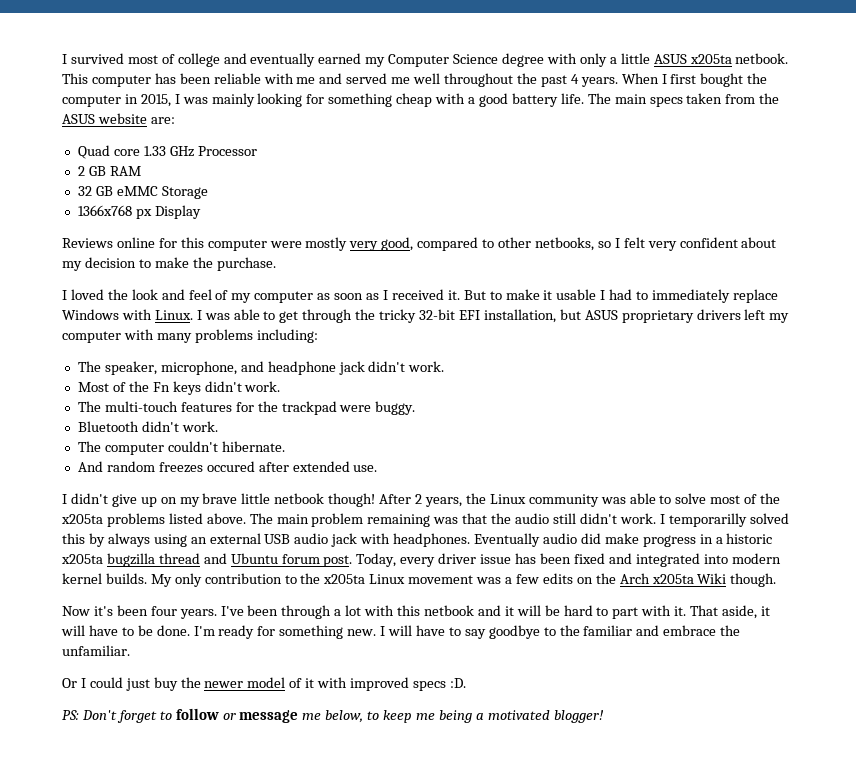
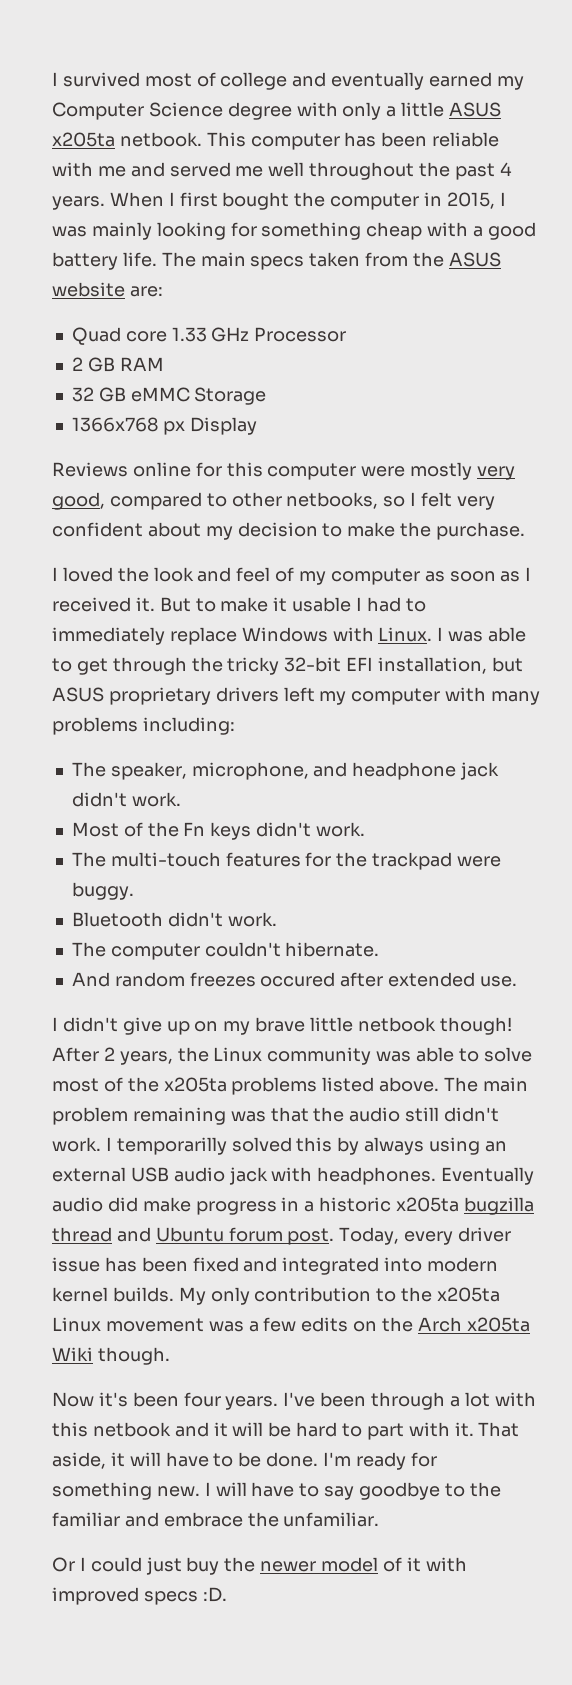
- PS: Don't forget to follow or message me below, to keep me being a motivated blogger!

